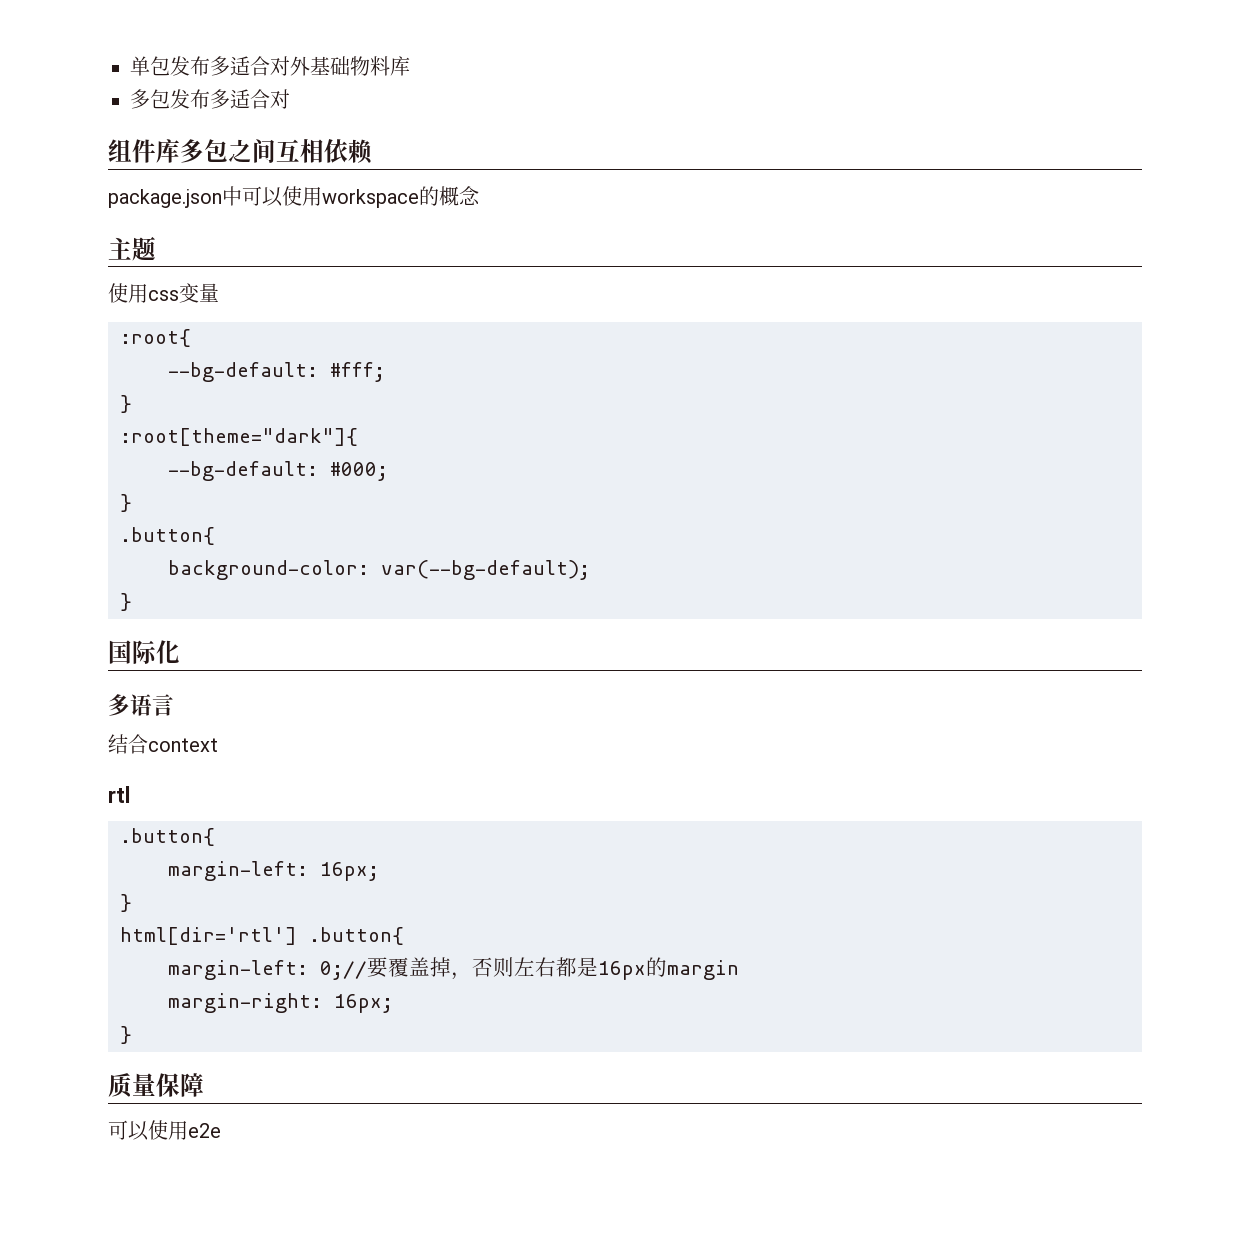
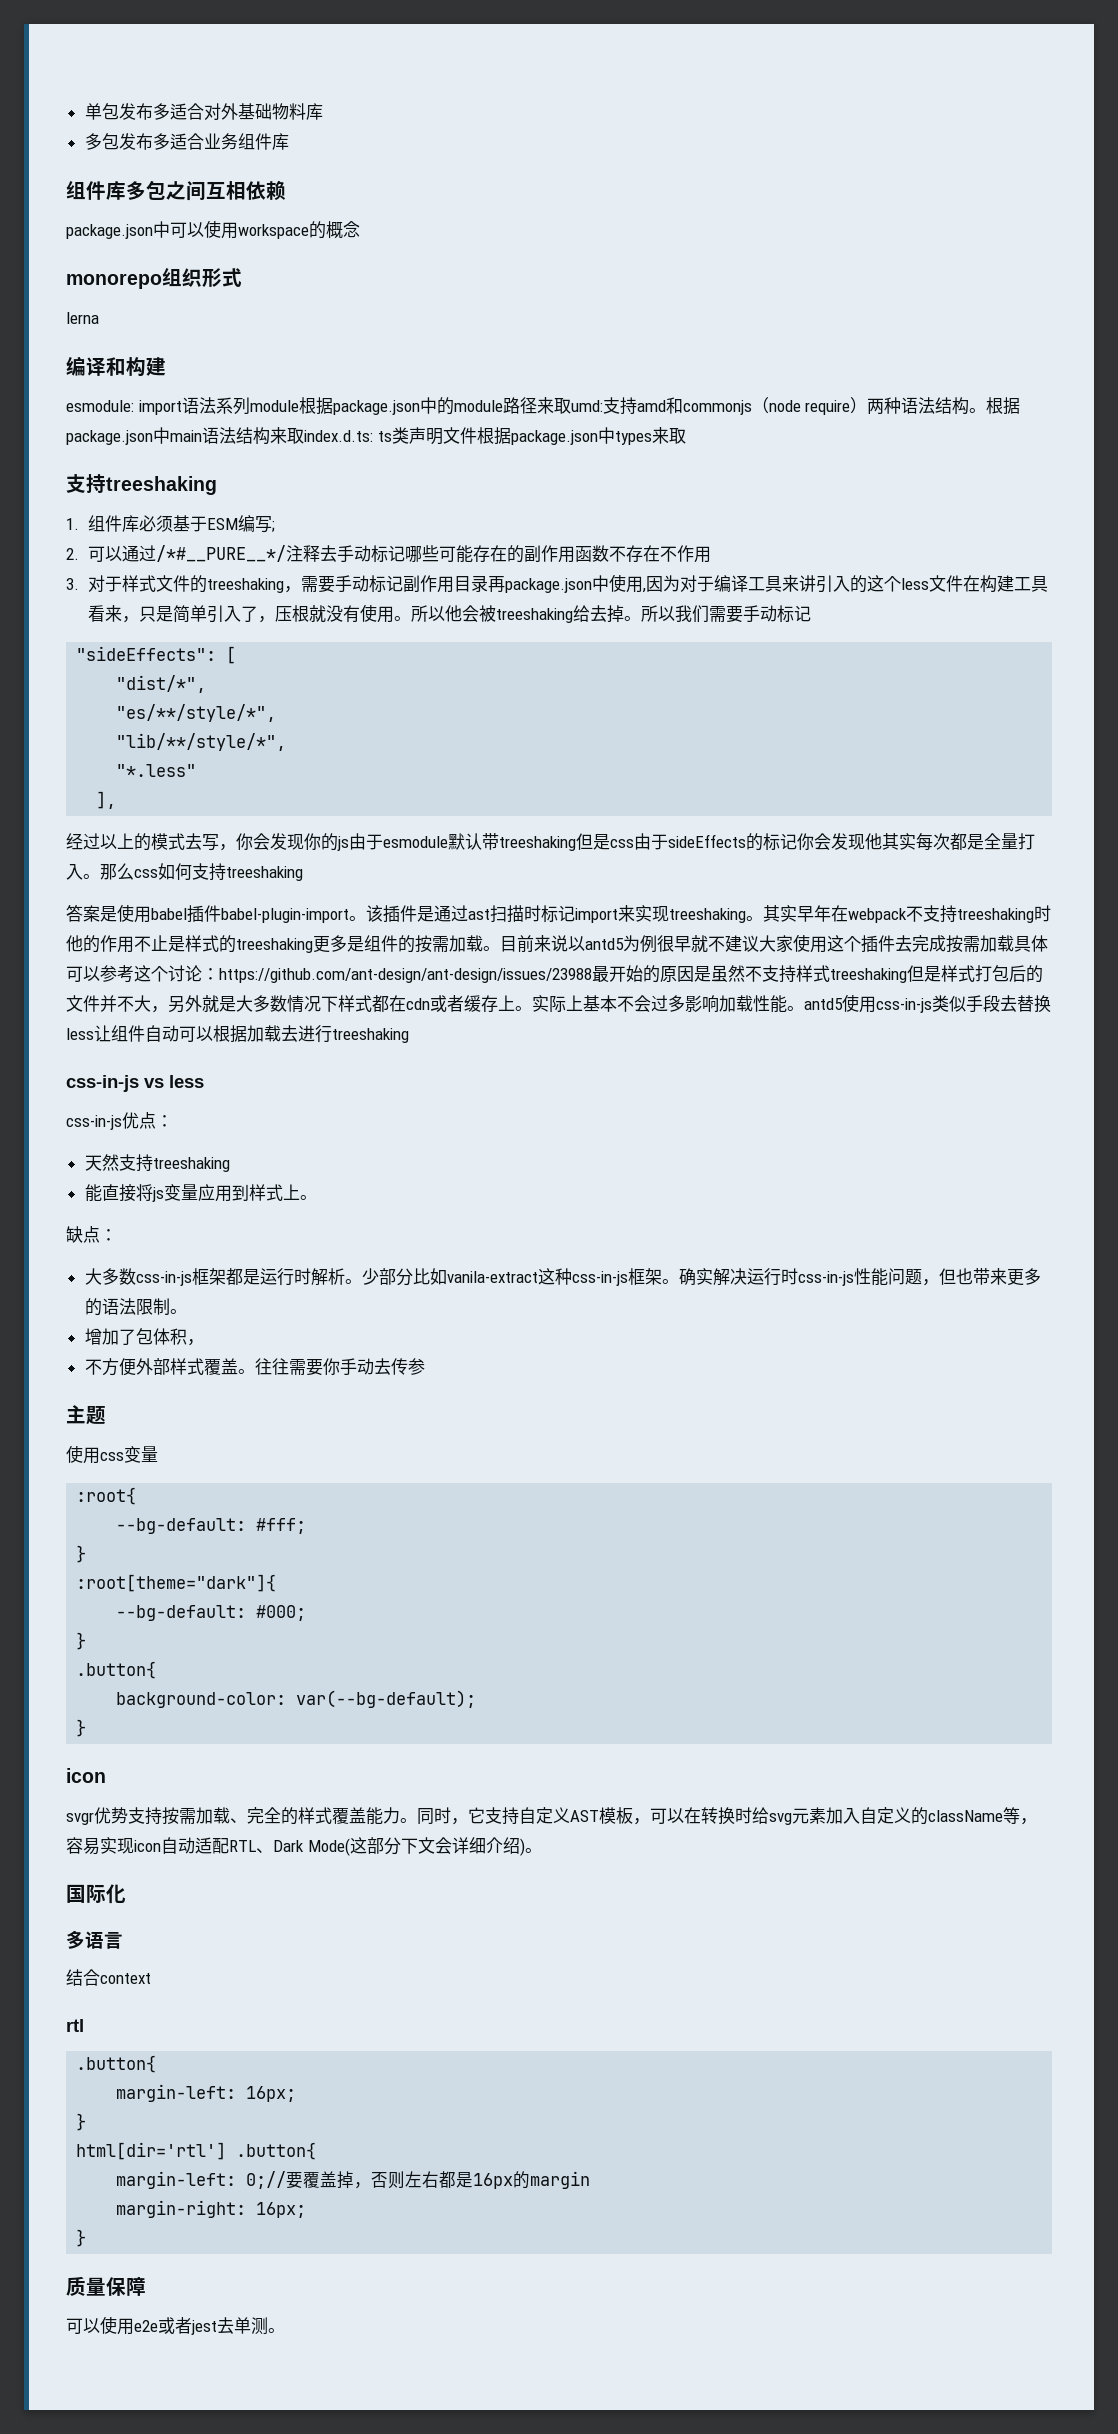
- 多包发布多适合对
+ 多包发布多适合业务组件库
+ monorepo组织形式
+ lerna
+ 编译和构建
+ esmodule: import语法系列module根据package.json中的module路径来取umd:支持amd和commonjs（node require）两种语法结构。根据package.json中main语法结构来取index.d.ts: ts类声明文件根据package.json中types来取
+ 支持treeshaking
+ 1.组件库必须基于ESM编写;
+ 2.可以通过/*#__PURE__*/注释去手动标记哪些可能存在的副作用函数不存在不作用
+ 3.对于样式文件的treeshaking，需要手动标记副作用目录再package.json中使用,因为对于编译工具来讲引入的这个less文件在构建工具看来，只是简单引入了，压根就没有使用。所以他会被treeshaking给去掉。所以我们需要手动标记
+ "sideEffects": [
+ "dist/*",
+ "es/**/style/*",
+ "lib/**/style/*",
+ "*.less"
+ ],
+ 经过以上的模式去写，你会发现你的js由于esmodule默认带treeshaking但是css由于sideEffects的标记你会发现他其实每次都是全量打入。那么css如何支持treeshaking
+ 答案是使用babel插件babel-plugin-import。该插件是通过ast扫描时标记import来实现treeshaking。其实早年在webpack不支持treeshaking时他的作用不止是样式的treeshaking更多是组件的按需加载。目前来说以antd5为例很早就不建议大家使用这个插件去完成按需加载具体可以参考这个讨论：https://github.com/ant-design/ant-design/issues/23988最开始的原因是虽然不支持样式treeshaking但是样式打包后的文件并不大，另外就是大多数情况下样式都在cdn或者缓存上。实际上基本不会过多影响加载性能。antd5使用css-in-js类似手段去替换less让组件自动可以根据加载去进行treeshaking
+ css-in-js vs less
+ css-in-js优点：
+ 天然支持treeshaking
+ 能直接将js变量应用到样式上。
+ 缺点：
+ 大多数css-in-js框架都是运行时解析。少部分比如vanila-extract这种css-in-js框架。确实解决运行时css-in-js性能问题，但也带来更多的语法限制。
+ 增加了包体积，
+ 不方便外部样式覆盖。往往需要你手动去传参
  background-color: var(--bg-default);
  }
+ icon
+ svgr优势支持按需加载、完全的样式覆盖能力。同时，它支持自定义AST模板，可以在转换时给svg元素加入自定义的className等，容易实现icon自动适配RTL、Dark Mode(这部分下文会详细介绍)。
- 可以使用e2e
+ 可以使用e2e或者jest去单测。

